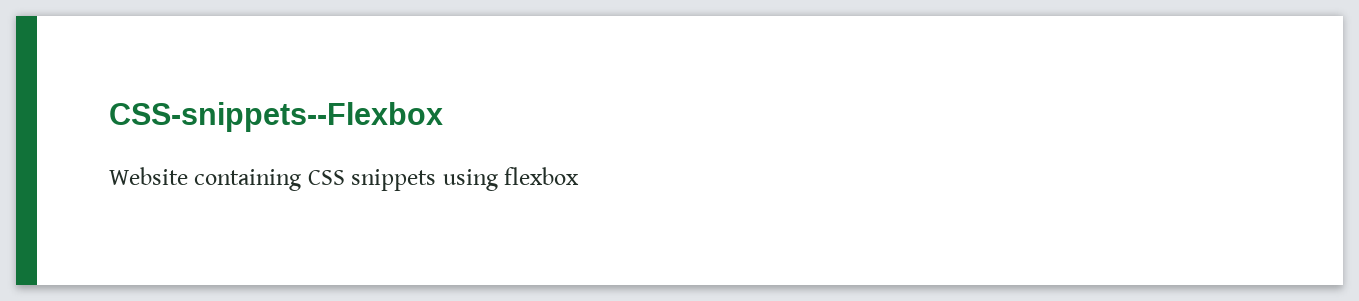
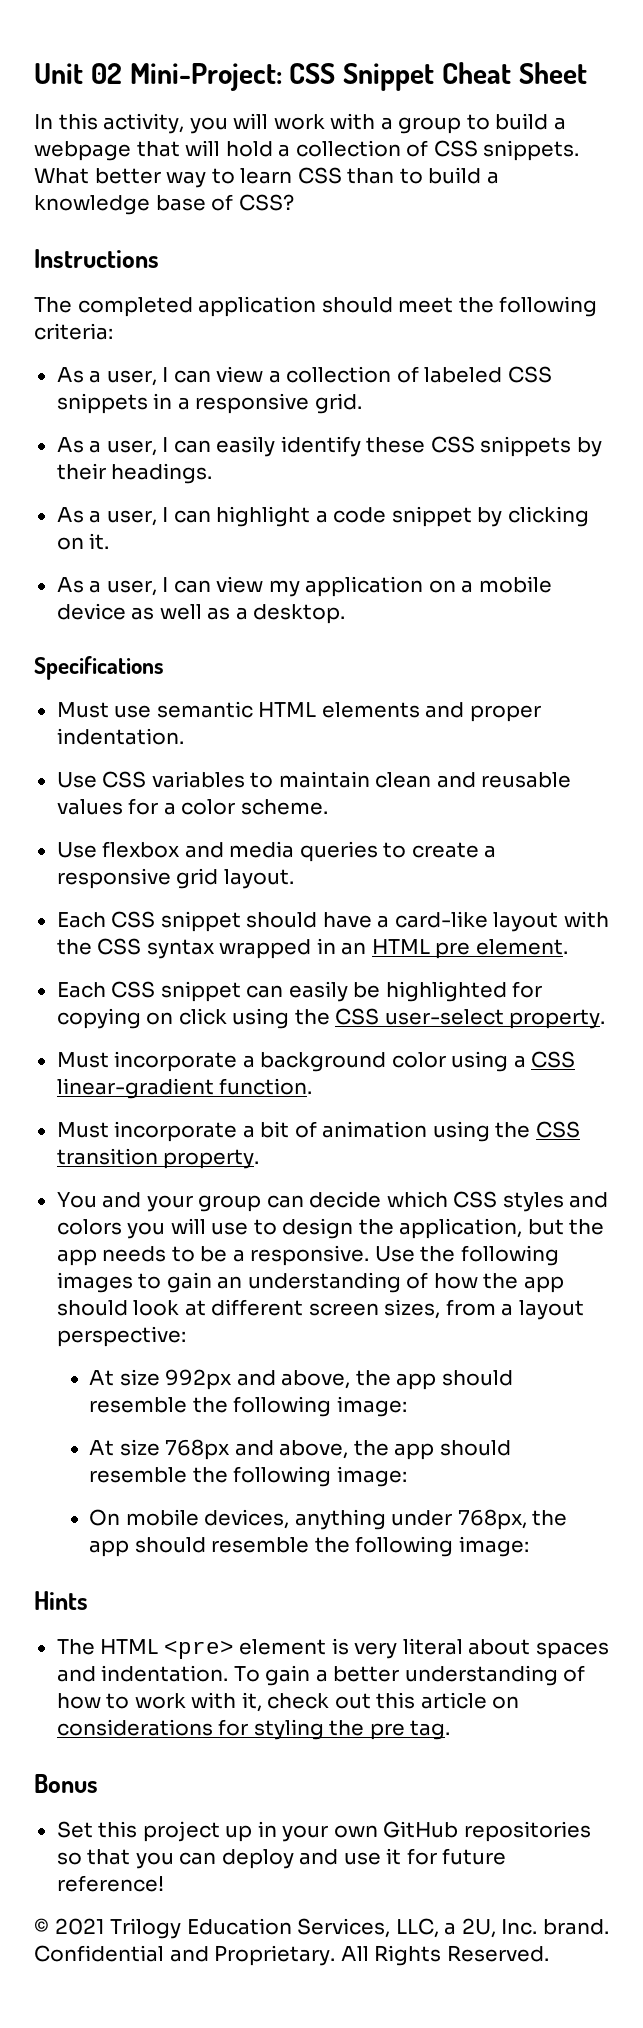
- CSS-snippets--Flexbox
- Website containing CSS snippets using flexbox
+ Unit 02 Mini-Project: CSS Snippet Cheat Sheet
+ In this activity, you will work with a group to build a webpage that will hold a collection of CSS snippets. What better way to learn CSS than to build a knowledge base of CSS?
+ Instructions
+ The completed application should meet the following criteria:
+ As a user, I can view a collection of labeled CSS snippets in a responsive grid.
+ As a user, I can easily identify these CSS snippets by their headings.
+ As a user, I can highlight a code snippet by clicking on it.
+ As a user, I can view my application on a mobile device as well as a desktop.
+ Specifications
+ Must use semantic HTML elements and proper indentation.
+ Use CSS variables to maintain clean and reusable values for a color scheme.
+ Use flexbox and media queries to create a responsive grid layout.
+ Each CSS snippet should have a card-like layout with the CSS syntax wrapped in an HTML pre element.
+ Each CSS snippet can easily be highlighted for copying on click using the CSS user-select property.
+ Must incorporate a background color using a CSS linear-gradient function.
+ Must incorporate a bit of animation using the CSS transition property.
+ You and your group can decide which CSS styles and colors you will use to design the application, but the app needs to be a responsive. Use the following images to gain an understanding of how the app should look at different screen sizes, from a layout perspective:
+ At size 992px and above, the app should resemble the following image:
+ At size 768px and above, the app should resemble the following image:
+ On mobile devices, anything under 768px, the app should resemble the following image:
+ Hints
+ The HTML <pre> element is very literal about spaces and indentation. To gain a better understanding of how to work with it, check out this article on considerations for styling the pre tag.
+ Bonus
+ Set this project up in your own GitHub repositories so that you can deploy and use it for future reference!
+ © 2021 Trilogy Education Services, LLC, a 2U, Inc. brand. Confidential and Proprietary. All Rights Reserved.

